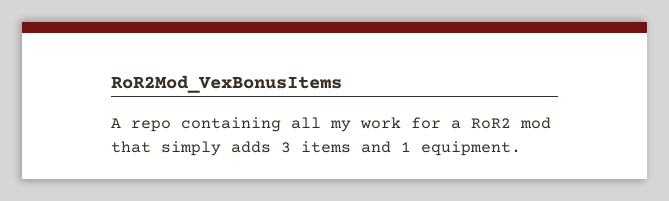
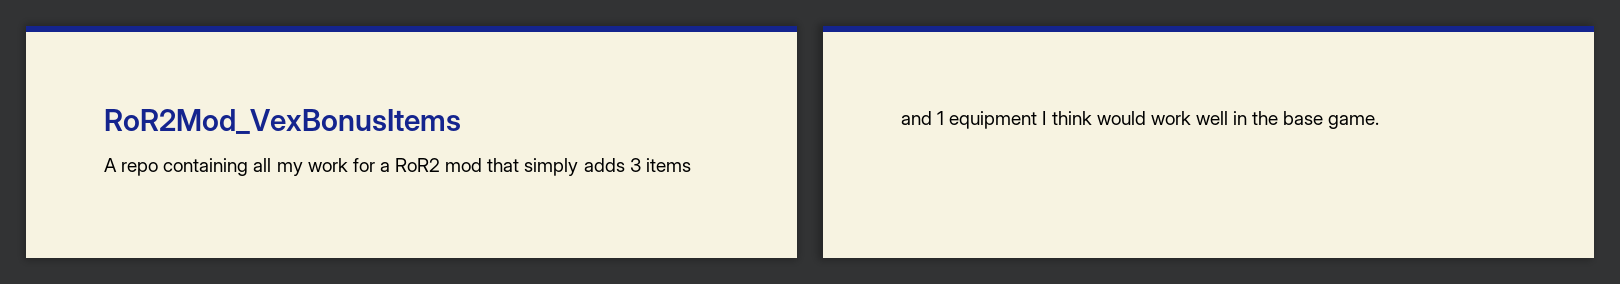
- A repo containing all my work for a RoR2 mod that simply adds 3 items and 1 equipment.
+ A repo containing all my work for a RoR2 mod that simply adds 3 items and 1 equipment I think would work well in the base game.

